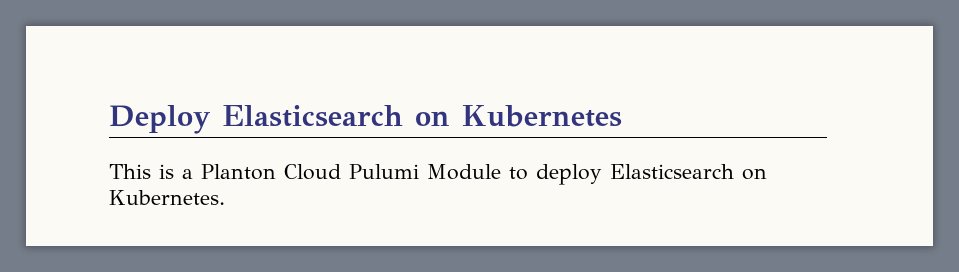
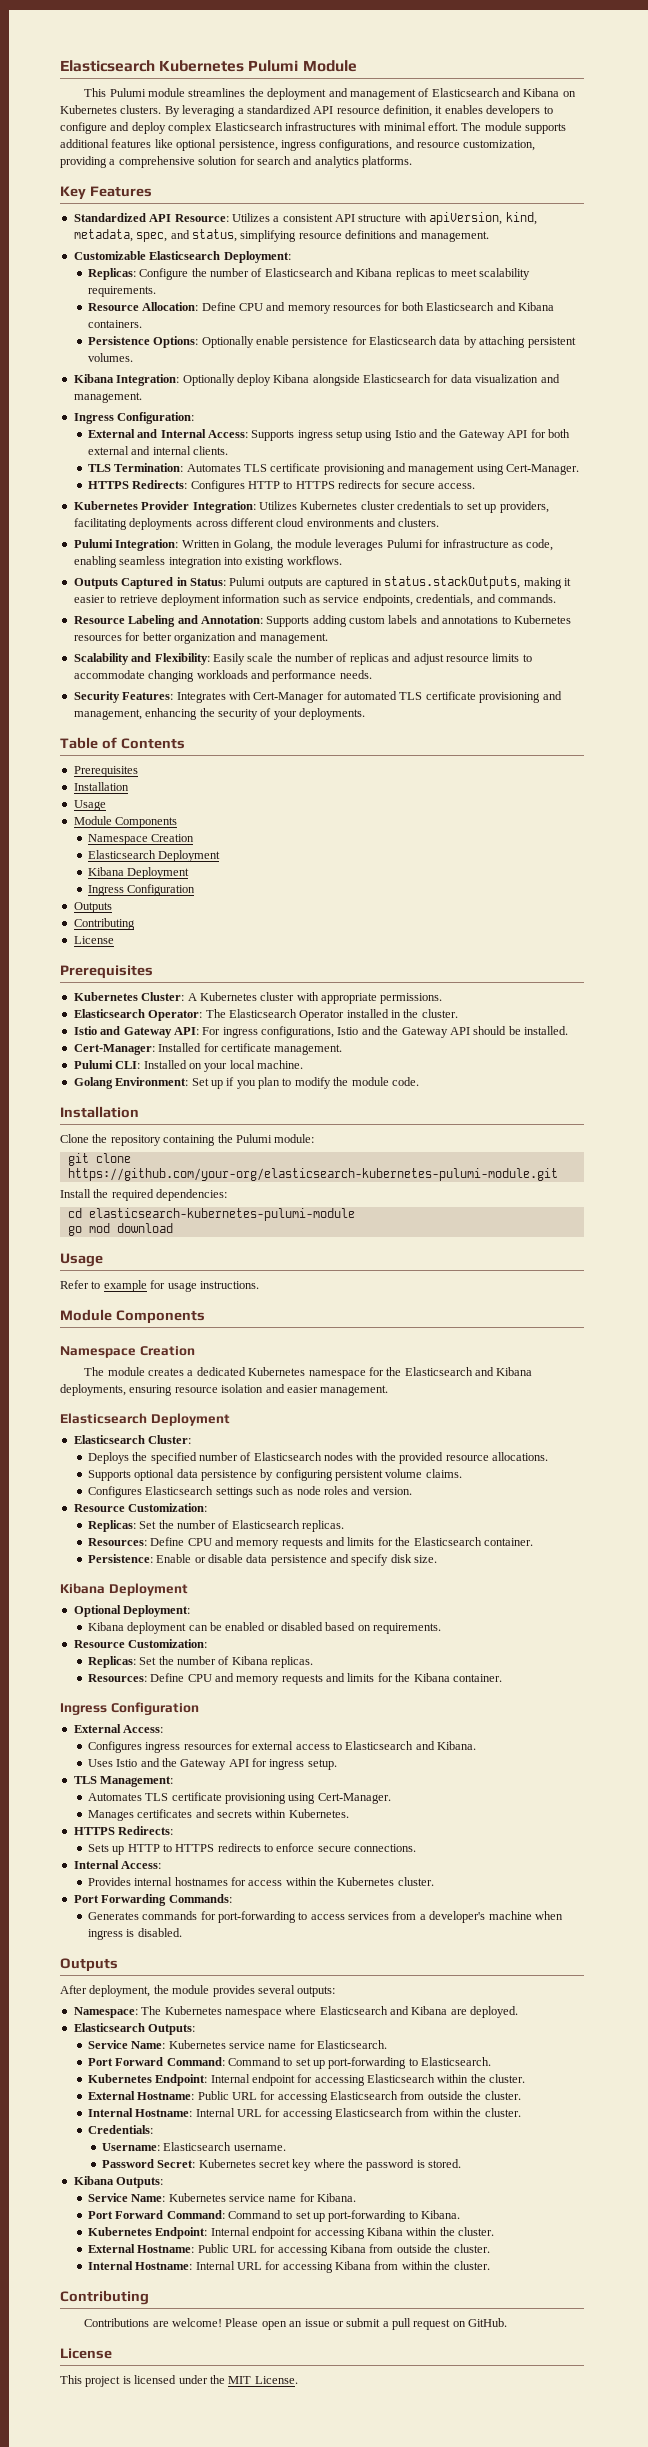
- Deploy Elasticsearch on Kubernetes
- This is a Planton Cloud Pulumi Module to deploy Elasticsearch on Kubernetes.
+ Elasticsearch Kubernetes Pulumi Module
+ This Pulumi module streamlines the deployment and management of Elasticsearch and Kibana on Kubernetes clusters. By leveraging a standardized API resource definition, it enables developers to configure and deploy complex Elasticsearch infrastructures with minimal effort. The module supports additional features like optional persistence, ingress configurations, and resource customization, providing a comprehensive solution for search and analytics platforms.
+ Key Features
+ Standardized API Resource: Utilizes a consistent API structure with apiVersion, kind, metadata, spec, and status, simplifying resource definitions and management.
+ Customizable Elasticsearch Deployment:
+ Replicas: Configure the number of Elasticsearch and Kibana replicas to meet scalability requirements.
+ Resource Allocation: Define CPU and memory resources for both Elasticsearch and Kibana containers.
+ Persistence Options: Optionally enable persistence for Elasticsearch data by attaching persistent volumes.
+ Kibana Integration: Optionally deploy Kibana alongside Elasticsearch for data visualization and management.
+ Ingress Configuration:
+ External and Internal Access: Supports ingress setup using Istio and the Gateway API for both external and internal clients.
+ TLS Termination: Automates TLS certificate provisioning and management using Cert-Manager.
+ HTTPS Redirects: Configures HTTP to HTTPS redirects for secure access.
+ Kubernetes Provider Integration: Utilizes Kubernetes cluster credentials to set up providers, facilitating deployments across different cloud environments and clusters.
+ Pulumi Integration: Written in Golang, the module leverages Pulumi for infrastructure as code, enabling seamless integration into existing workflows.
+ Outputs Captured in Status: Pulumi outputs are captured in status.stackOutputs, making it easier to retrieve deployment information such as service endpoints, credentials, and commands.
+ Resource Labeling and Annotation: Supports adding custom labels and annotations to Kubernetes resources for better organization and management.
+ Scalability and Flexibility: Easily scale the number of replicas and adjust resource limits to accommodate changing workloads and performance needs.
+ Security Features: Integrates with Cert-Manager for automated TLS certificate provisioning and management, enhancing the security of your deployments.
+ Table of Contents
+ Prerequisites
+ Installation
+ Usage
+ Module Components
+ Namespace Creation
+ Elasticsearch Deployment
+ Kibana Deployment
+ Ingress Configuration
+ Outputs
+ Contributing
+ License
+ Prerequisites
+ Kubernetes Cluster: A Kubernetes cluster with appropriate permissions.
+ Elasticsearch Operator: The Elasticsearch Operator installed in the cluster.
+ Istio and Gateway API: For ingress configurations, Istio and the Gateway API should be installed.
+ Cert-Manager: Installed for certificate management.
+ Pulumi CLI: Installed on your local machine.
+ Golang Environment: Set up if you plan to modify the module code.
+ Installation
+ Clone the repository containing the Pulumi module:
+ git clone https://github.com/your-org/elasticsearch-kubernetes-pulumi-module.git
+ Install the required dependencies:
+ cd elasticsearch-kubernetes-pulumi-module
+ go mod download
+ Usage
+ Refer to example for usage instructions.
+ Module Components
+ Namespace Creation
+ The module creates a dedicated Kubernetes namespace for the Elasticsearch and Kibana deployments, ensuring resource isolation and easier management.
+ Elasticsearch Deployment
+ Elasticsearch Cluster:
+ Deploys the specified number of Elasticsearch nodes with the provided resource allocations.
+ Supports optional data persistence by configuring persistent volume claims.
+ Configures Elasticsearch settings such as node roles and version.
+ Resource Customization:
+ Replicas: Set the number of Elasticsearch replicas.
+ Resources: Define CPU and memory requests and limits for the Elasticsearch container.
+ Persistence: Enable or disable data persistence and specify disk size.
+ Kibana Deployment
+ Optional Deployment:
+ Kibana deployment can be enabled or disabled based on requirements.
+ Resource Customization:
+ Replicas: Set the number of Kibana replicas.
+ Resources: Define CPU and memory requests and limits for the Kibana container.
+ Ingress Configuration
+ External Access:
+ Configures ingress resources for external access to Elasticsearch and Kibana.
+ Uses Istio and the Gateway API for ingress setup.
+ TLS Management:
+ Automates TLS certificate provisioning using Cert-Manager.
+ Manages certificates and secrets within Kubernetes.
+ HTTPS Redirects:
+ Sets up HTTP to HTTPS redirects to enforce secure connections.
+ Internal Access:
+ Provides internal hostnames for access within the Kubernetes cluster.
+ Port Forwarding Commands:
+ Generates commands for port-forwarding to access services from a developer's machine when ingress is disabled.
+ Outputs
+ After deployment, the module provides several outputs:
+ Namespace: The Kubernetes namespace where Elasticsearch and Kibana are deployed.
+ Elasticsearch Outputs:
+ Service Name: Kubernetes service name for Elasticsearch.
+ Port Forward Command: Command to set up port-forwarding to Elasticsearch.
+ Kubernetes Endpoint: Internal endpoint for accessing Elasticsearch within the cluster.
+ External Hostname: Public URL for accessing Elasticsearch from outside the cluster.
+ Internal Hostname: Internal URL for accessing Elasticsearch from within the cluster.
+ Credentials:
+ Username: Elasticsearch username.
+ Password Secret: Kubernetes secret key where the password is stored.
+ Kibana Outputs:
+ Service Name: Kubernetes service name for Kibana.
+ Port Forward Command: Command to set up port-forwarding to Kibana.
+ Kubernetes Endpoint: Internal endpoint for accessing Kibana within the cluster.
+ External Hostname: Public URL for accessing Kibana from outside the cluster.
+ Internal Hostname: Internal URL for accessing Kibana from within the cluster.
+ Contributing
+ Contributions are welcome! Please open an issue or submit a pull request on GitHub.
+ License
+ This project is licensed under the MIT License.

